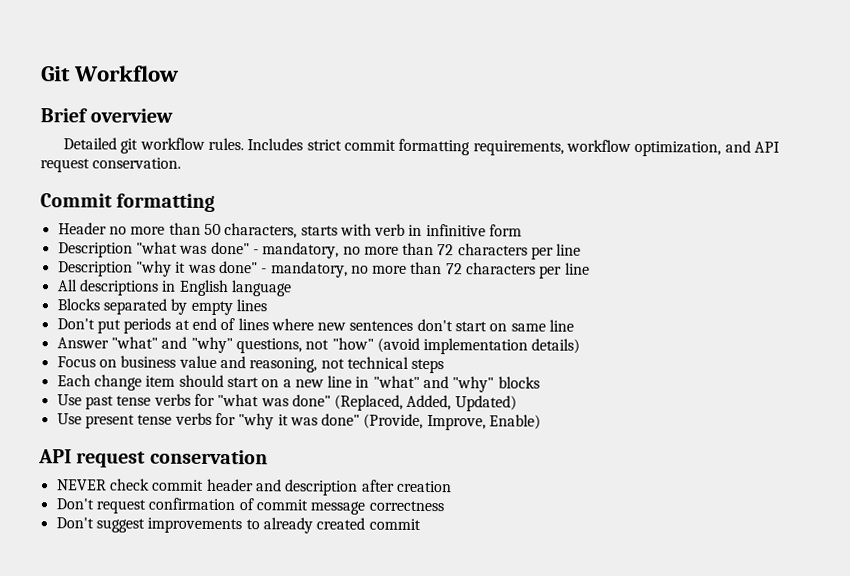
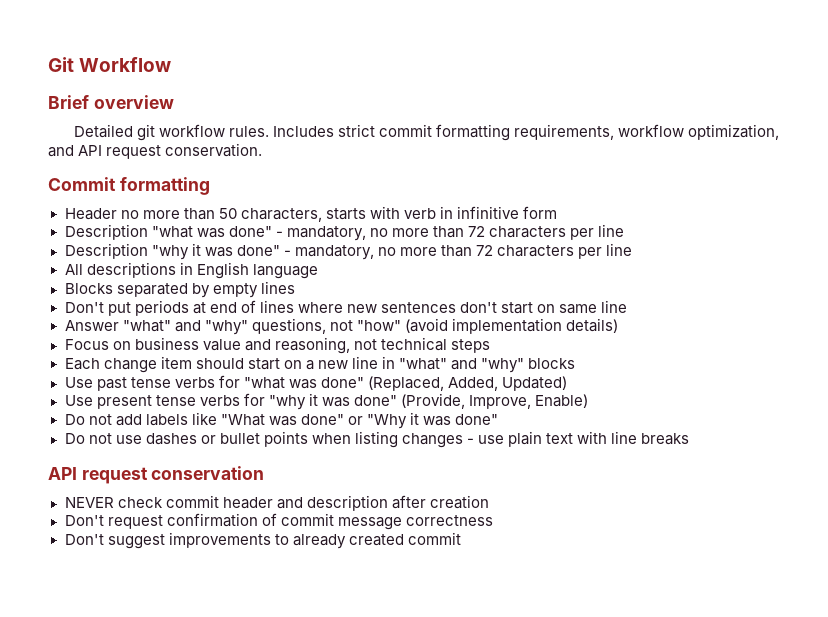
+ Do not add labels like "What was done" or "Why it was done"
+ Do not use dashes or bullet points when listing changes - use plain text with line breaks

